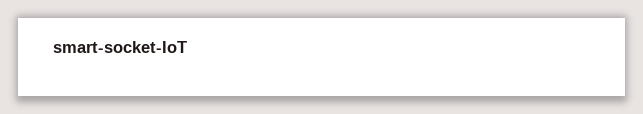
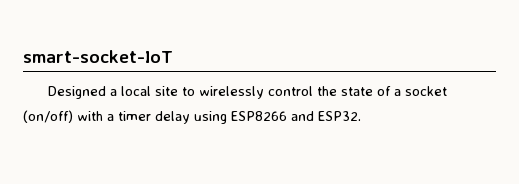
+ Designed a local site to wirelessly control the state of a socket (on/off) with a timer delay using ESP8266 and ESP32.

